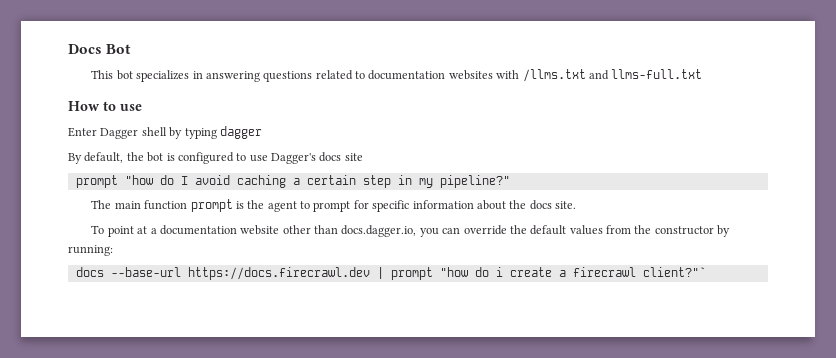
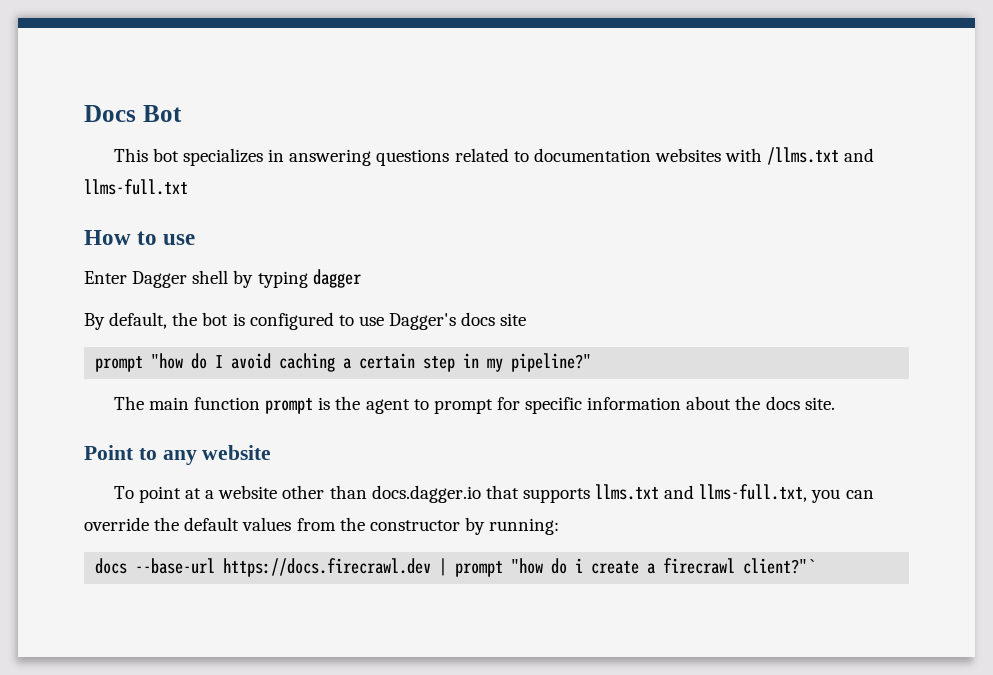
+ Point to any website
- To point at a documentation website other than docs.dagger.io, you can override the default values from the constructor by running:
+ To point at a website other than docs.dagger.io that supports llms.txt and llms-full.txt, you can override the default values from the constructor by running:

